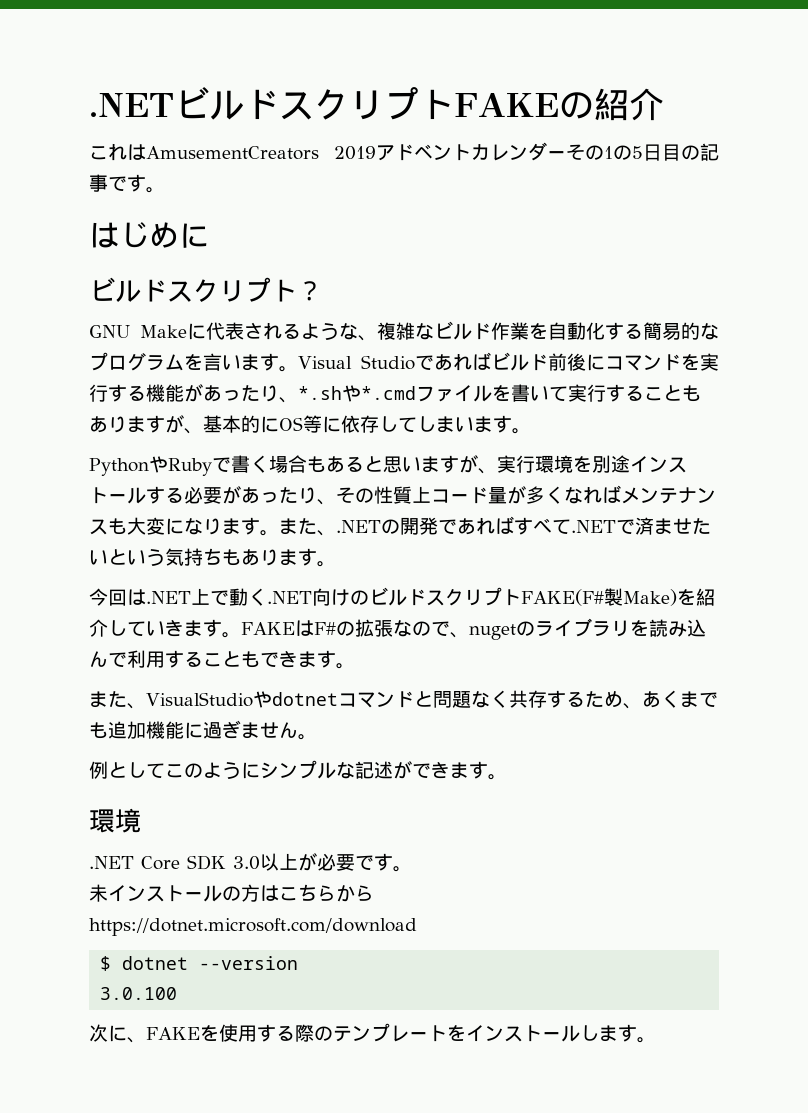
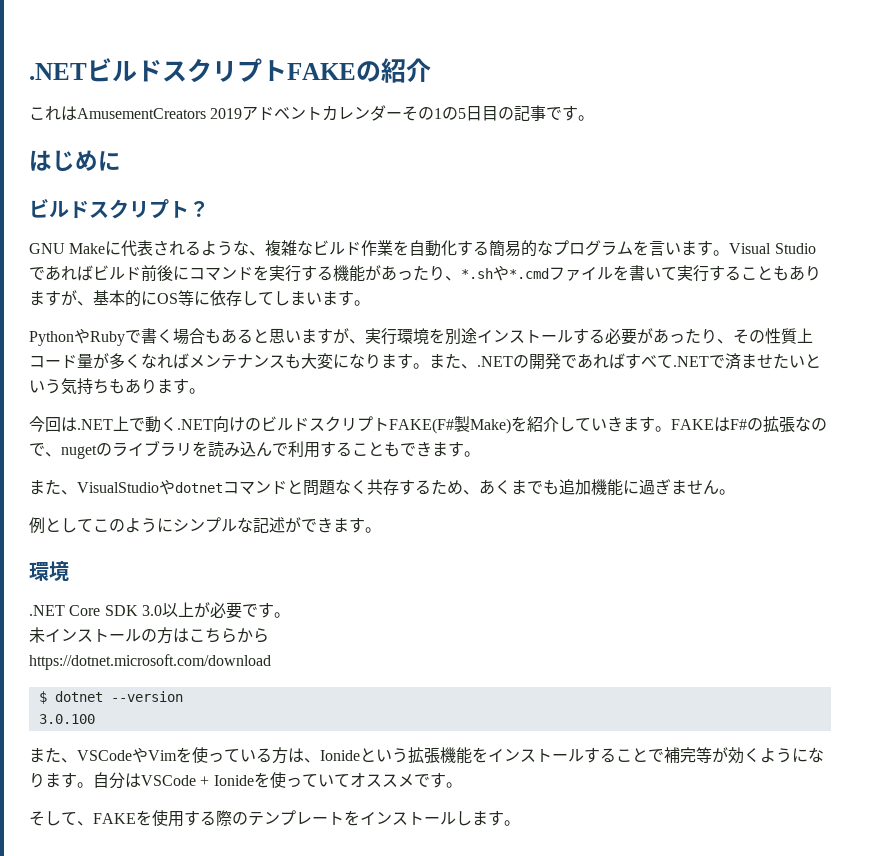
- 次に、FAKEを使用する際のテンプレートをインストールします。
+ また、VSCodeやVimを使っている方は、Ionideという拡張機能をインストールすることで補完等が効くようになります。自分はVSCode + Ionideを使っていてオススメです。
+ そして、FAKEを使用する際のテンプレートをインストールします。

